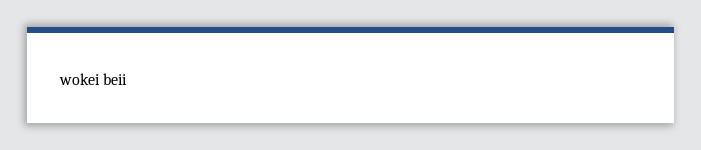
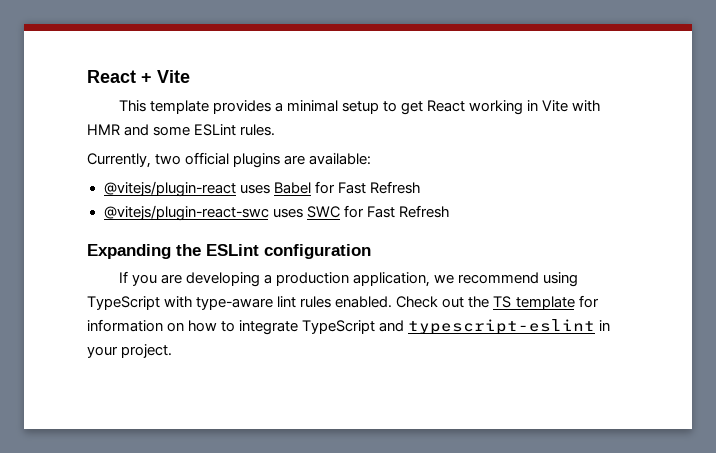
- wokei beii
+ React + Vite
+ This template provides a minimal setup to get React working in Vite with HMR and some ESLint rules.
+ Currently, two official plugins are available:
+ @vitejs/plugin-react uses Babel for Fast Refresh
+ @vitejs/plugin-react-swc uses SWC for Fast Refresh
+ Expanding the ESLint configuration
+ If you are developing a production application, we recommend using TypeScript with type-aware lint rules enabled. Check out the TS template for information on how to integrate TypeScript and typescript-eslint in your project.

